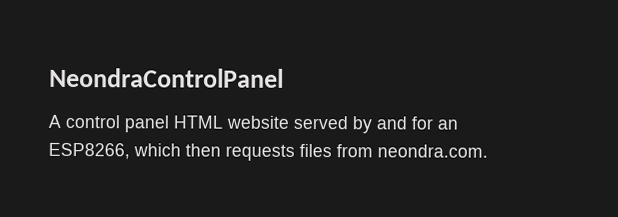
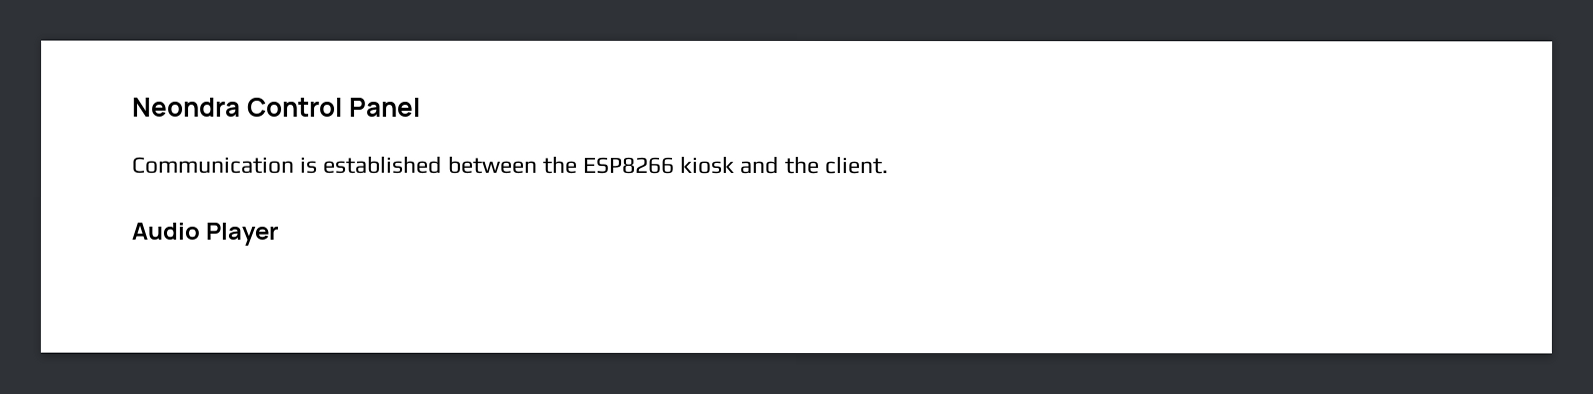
- NeondraControlPanel
- A control panel HTML website served by and for an ESP8266, which then requests files from neondra.com.
+ Neondra Control Panel
+ Communication is established between the ESP8266 kiosk and the client.
+ Audio Player

